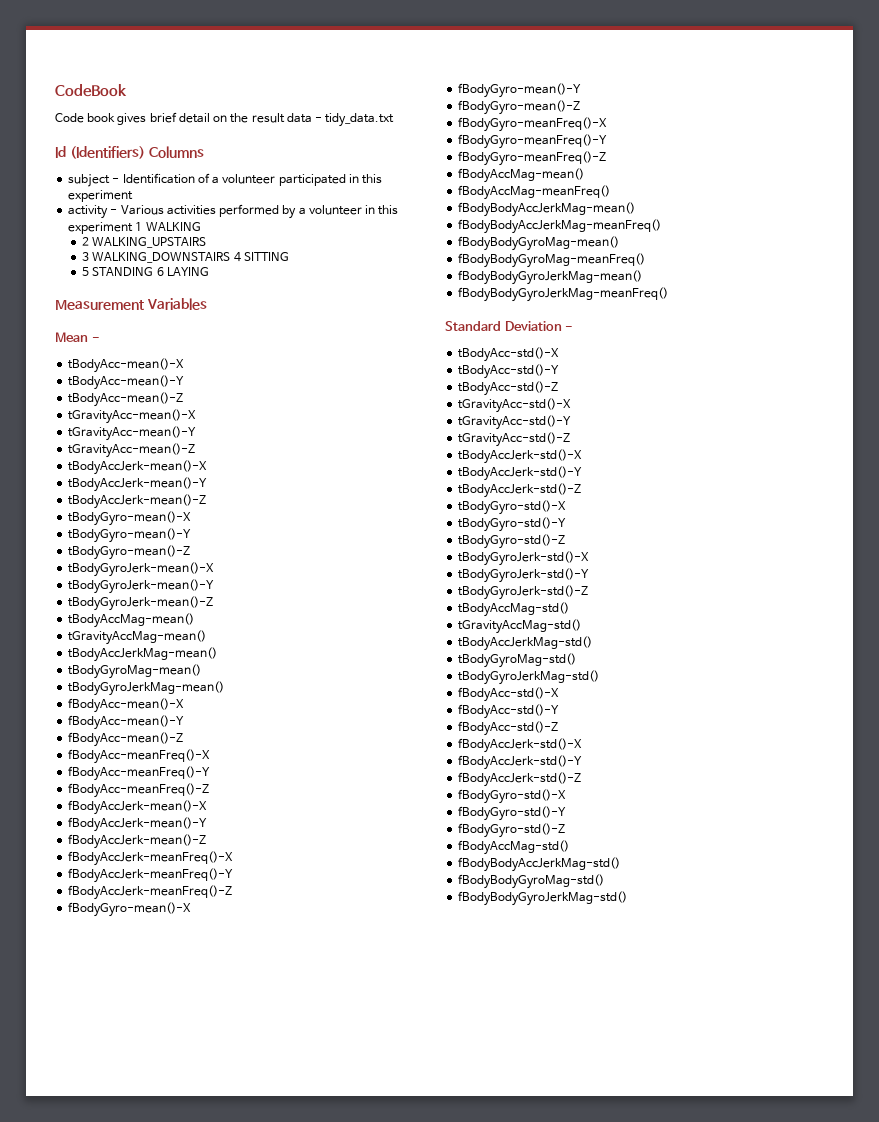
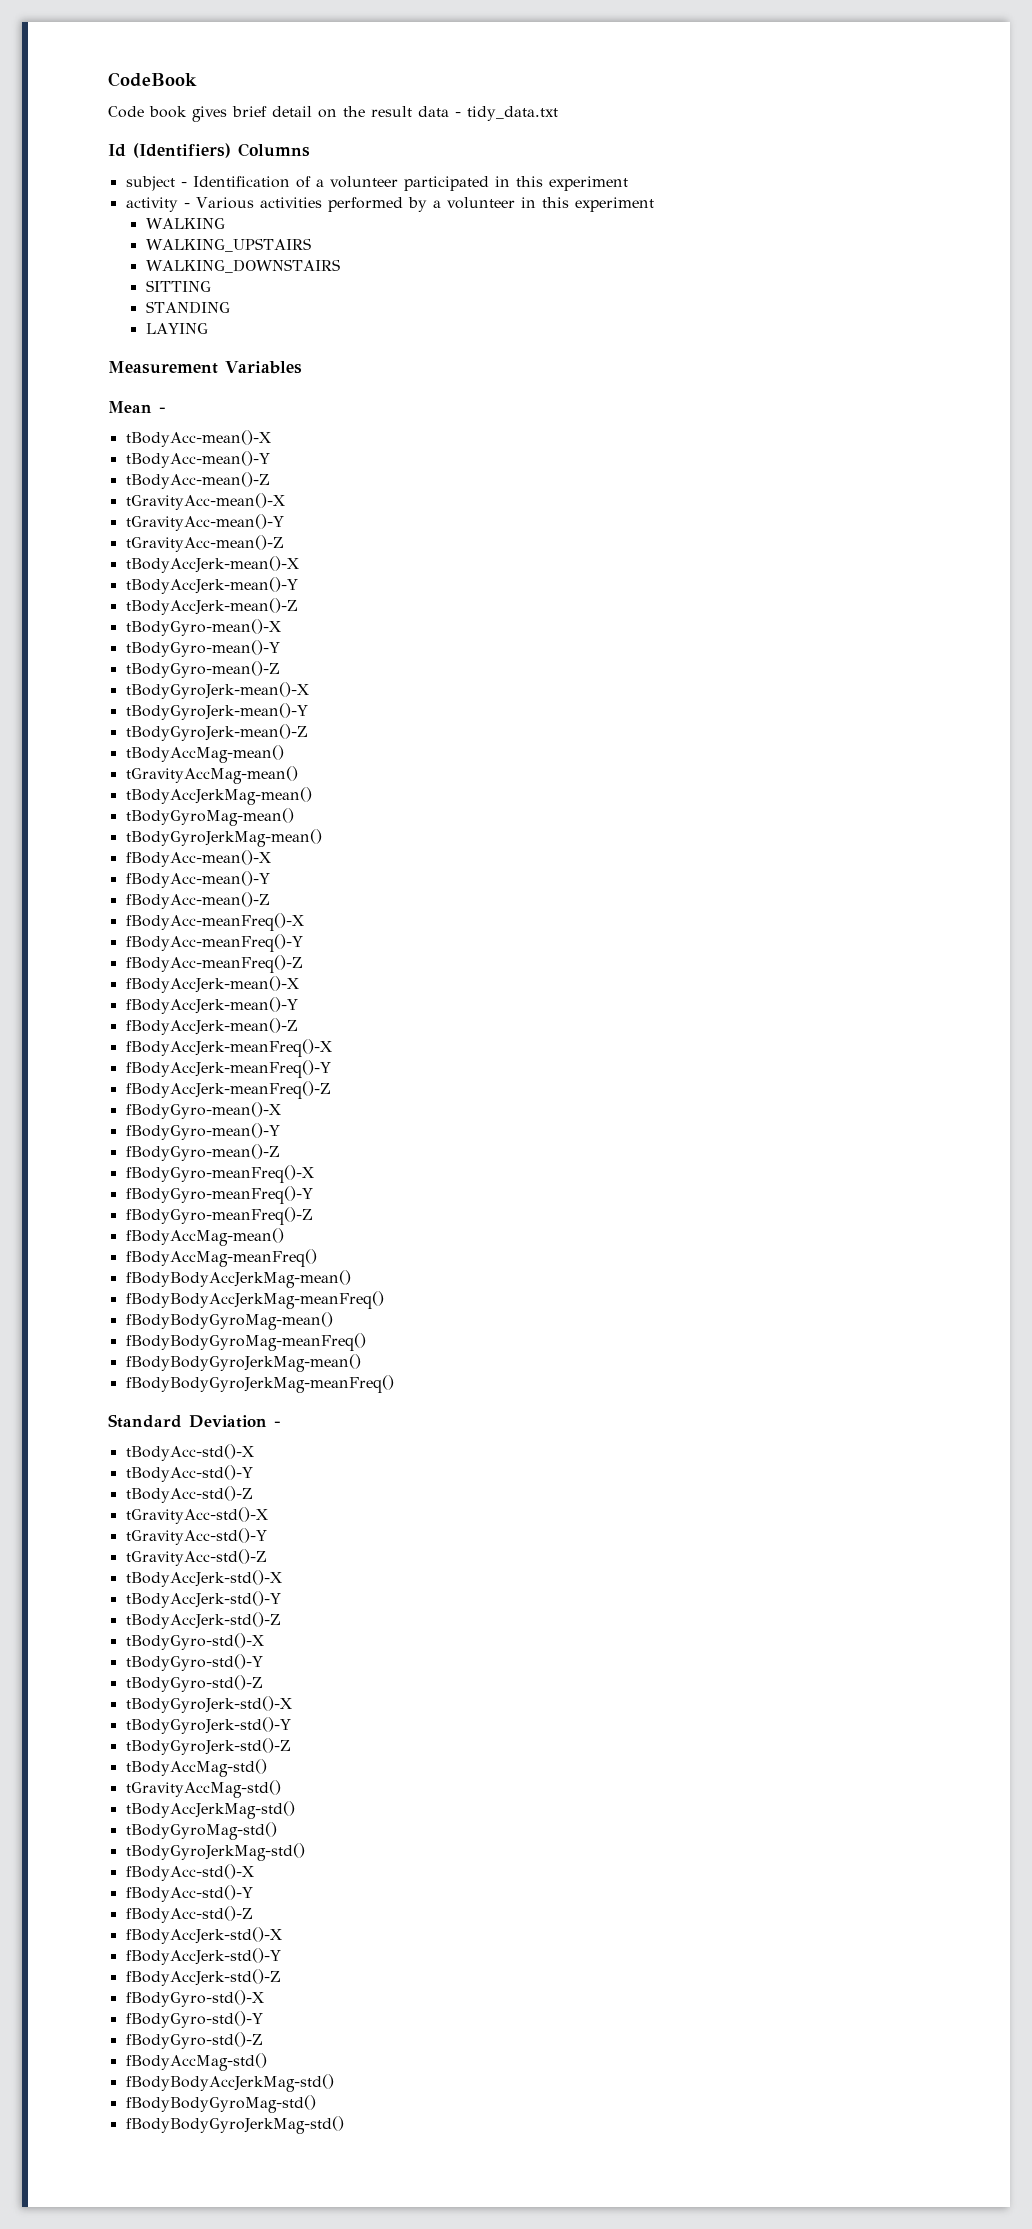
- activity - Various activities performed by a volunteer in this experiment 1 WALKING
+ activity - Various activities performed by a volunteer in this experiment
+ WALKING
- 2 WALKING_UPSTAIRS
+ WALKING_UPSTAIRS
- 3 WALKING_DOWNSTAIRS 4 SITTING
+ WALKING_DOWNSTAIRS
+ SITTING
- 5 STANDING 6 LAYING
+ STANDING
+ LAYING

